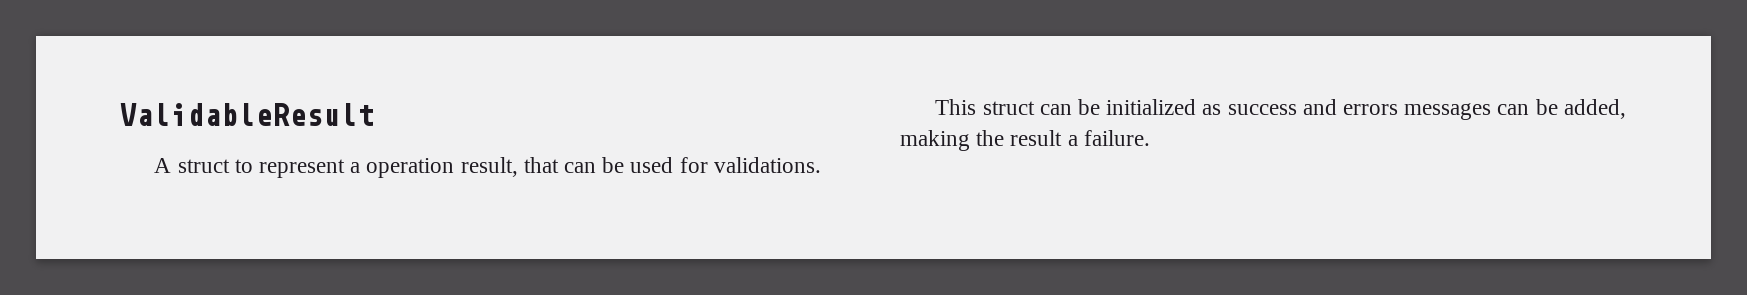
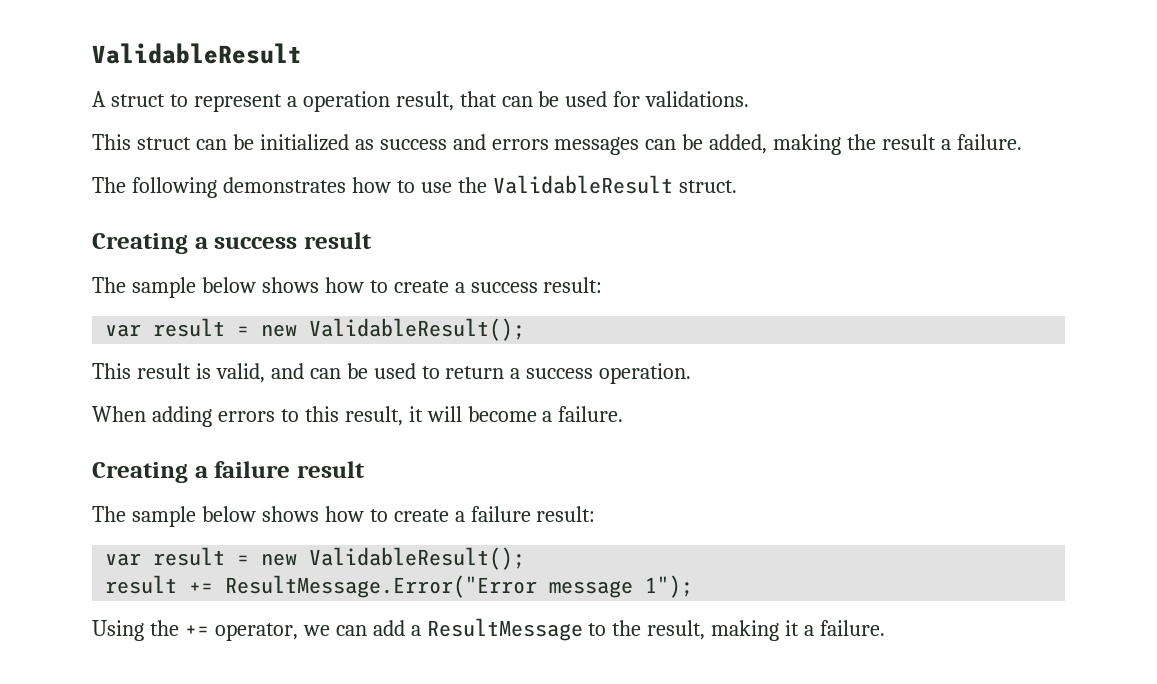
+ The following demonstrates how to use the ValidableResult struct.
+ Creating a success result
+ The sample below shows how to create a success result:
+ var result = new ValidableResult();
+ This result is valid, and can be used to return a success operation.
+ When adding errors to this result, it will become a failure.
+ Creating a failure result
+ The sample below shows how to create a failure result:
+ var result = new ValidableResult();
+ result += ResultMessage.Error("Error message 1");
+ Using the += operator, we can add a ResultMessage to the result, making it a failure.

